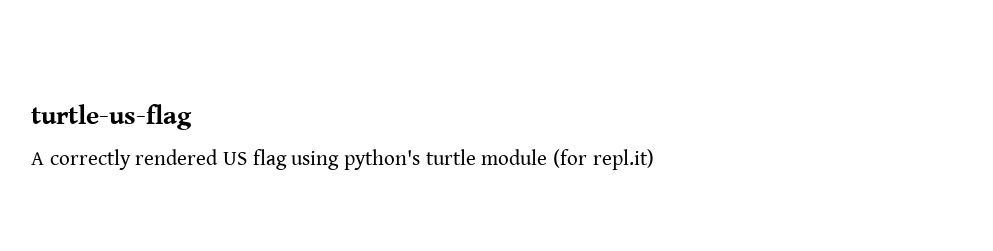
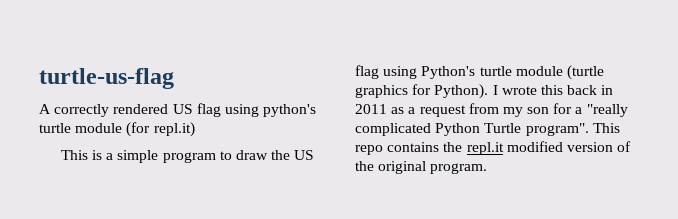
+ This is a simple program to draw the US flag using Python's turtle module (turtle graphics for Python). I wrote this back in 2011 as a request from my son for a "really complicated Python Turtle program". This repo contains the repl.it modified version of the original program.

